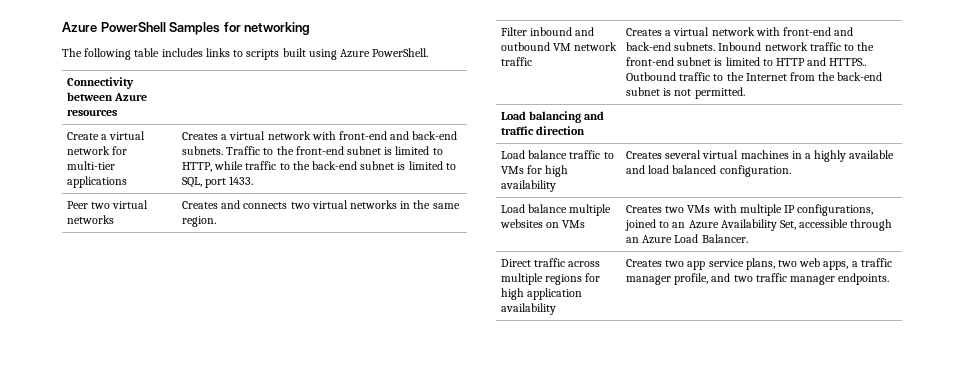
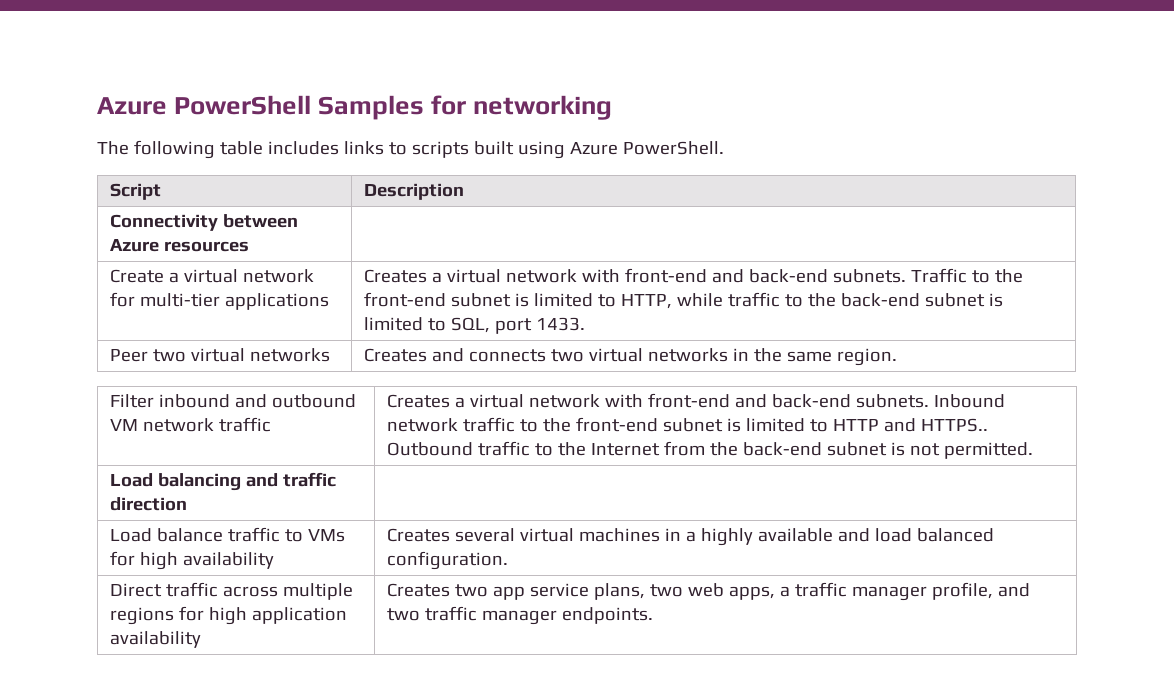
+ Script | Description
- Load balance multiple websites on VMs | Creates two VMs with multiple IP configurations, joined to an Azure Availability Set, accessible through an Azure Load Balancer.

